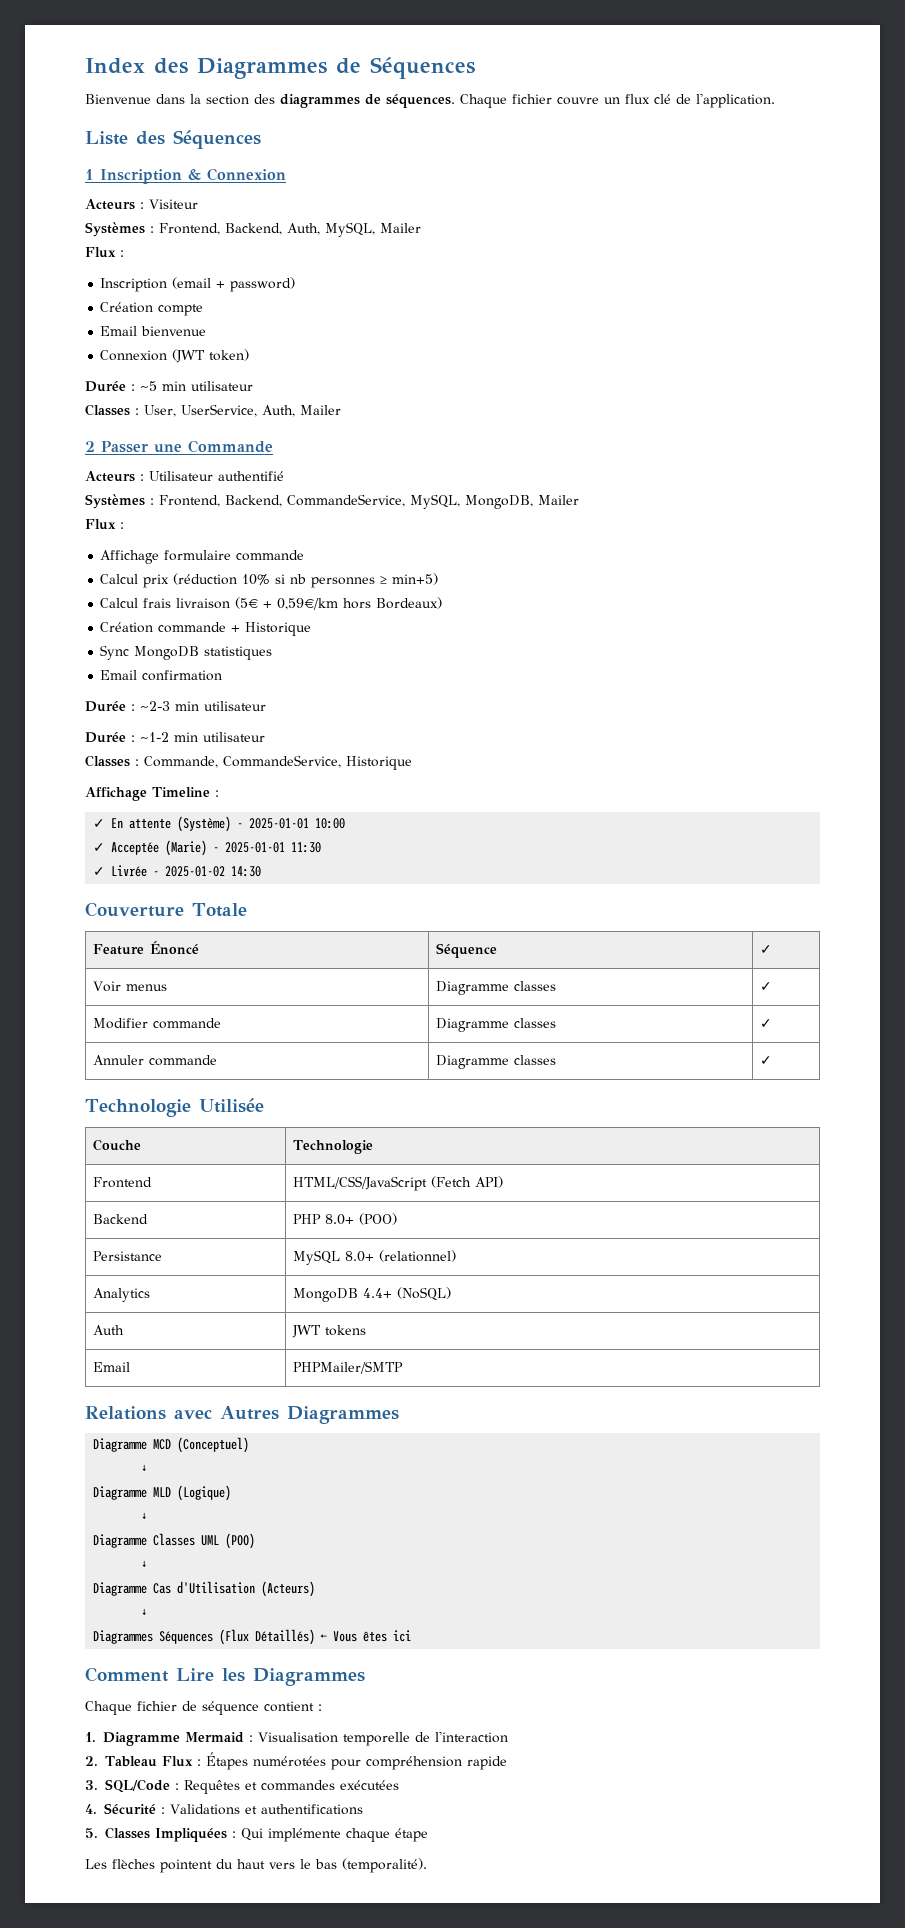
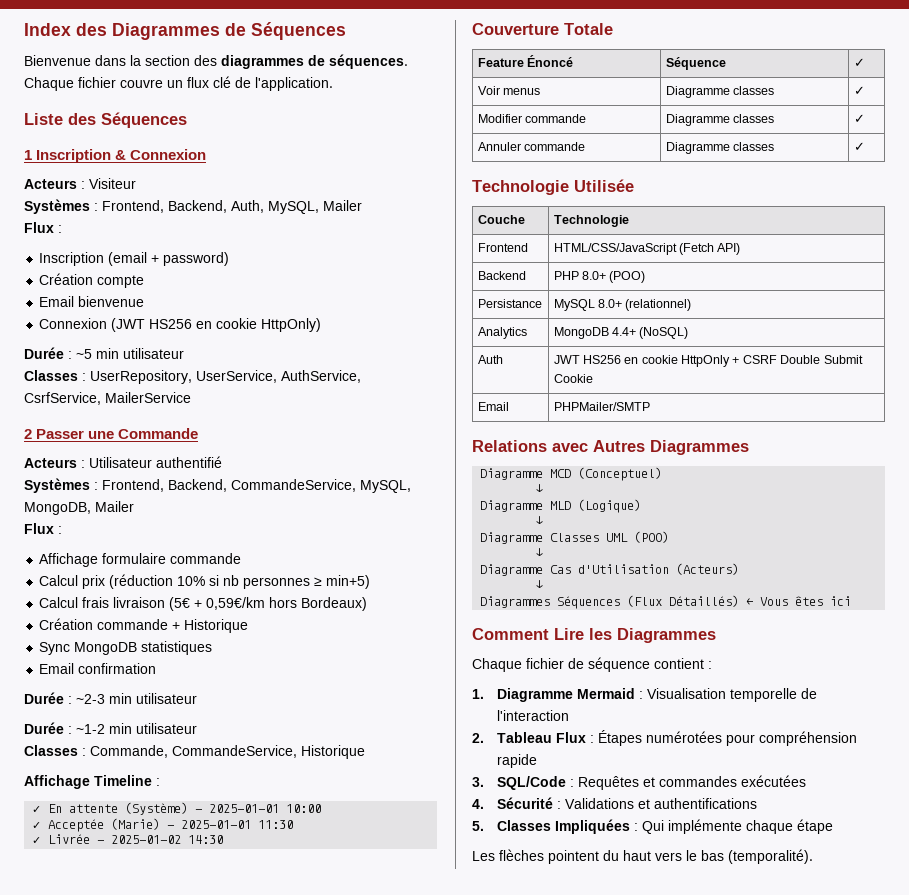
- Connexion (JWT token)
+ Connexion (JWT HS256 en cookie HttpOnly)
- Classes : User, UserService, Auth, Mailer
+ Classes : UserRepository, UserService, AuthService, CsrfService, MailerService
- Auth | JWT tokens
+ Auth | JWT HS256 en cookie HttpOnly + CSRF Double Submit Cookie

